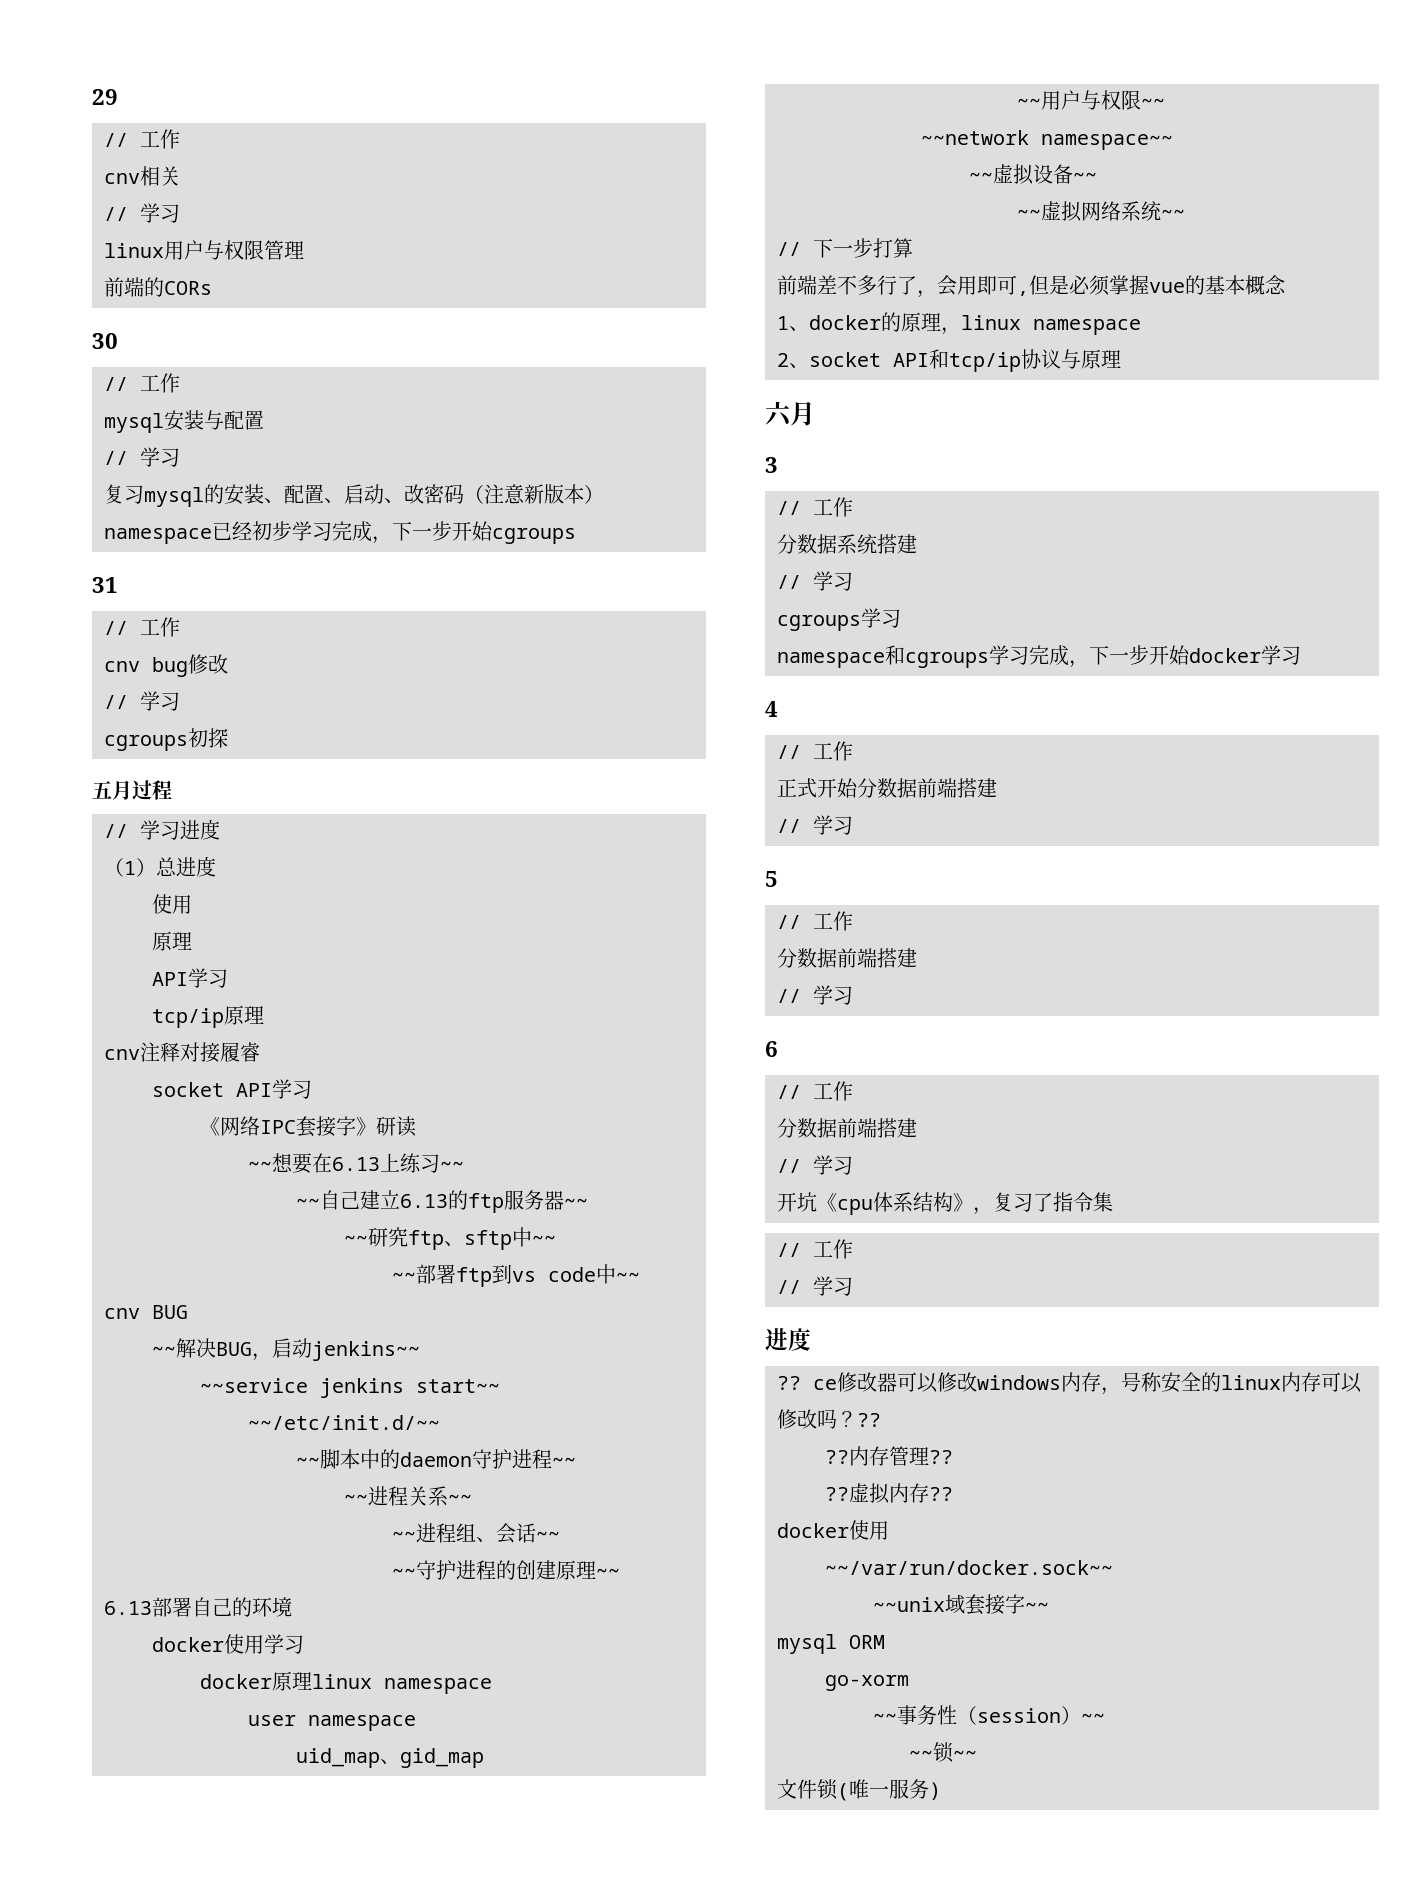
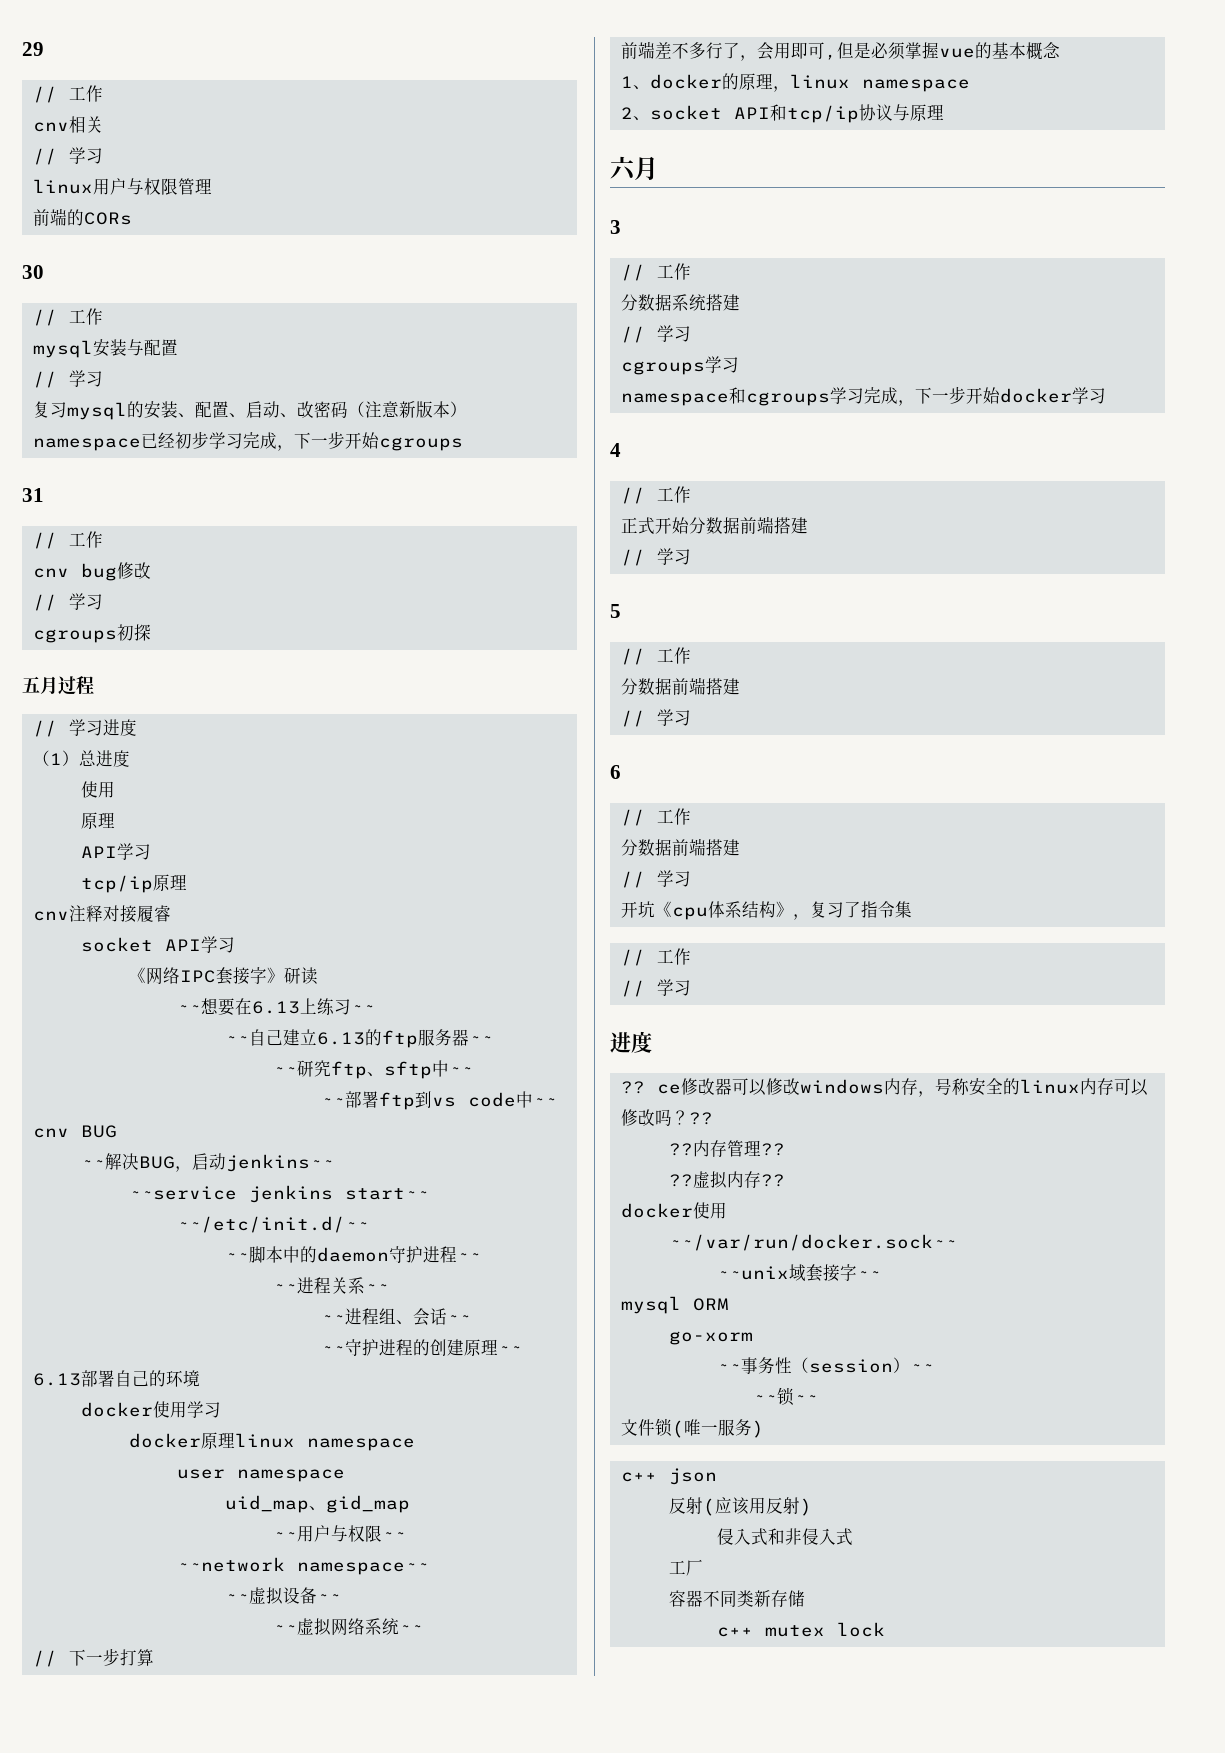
+ c++ json
+ 反射(应该用反射)
+ 侵入式和非侵入式
+ 工厂
+ 容器不同类新存储
+ c++ mutex lock

